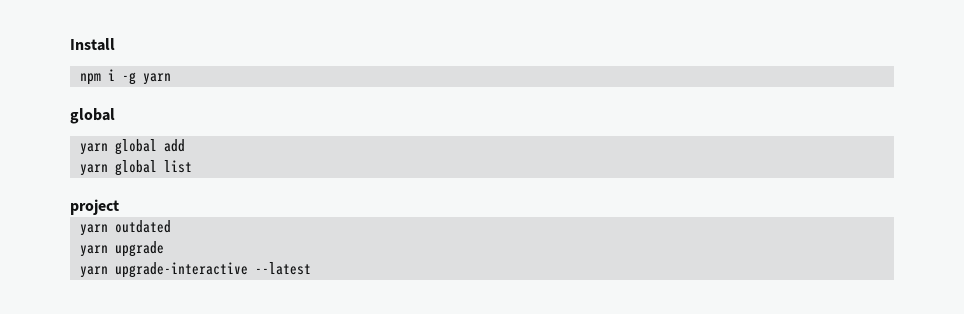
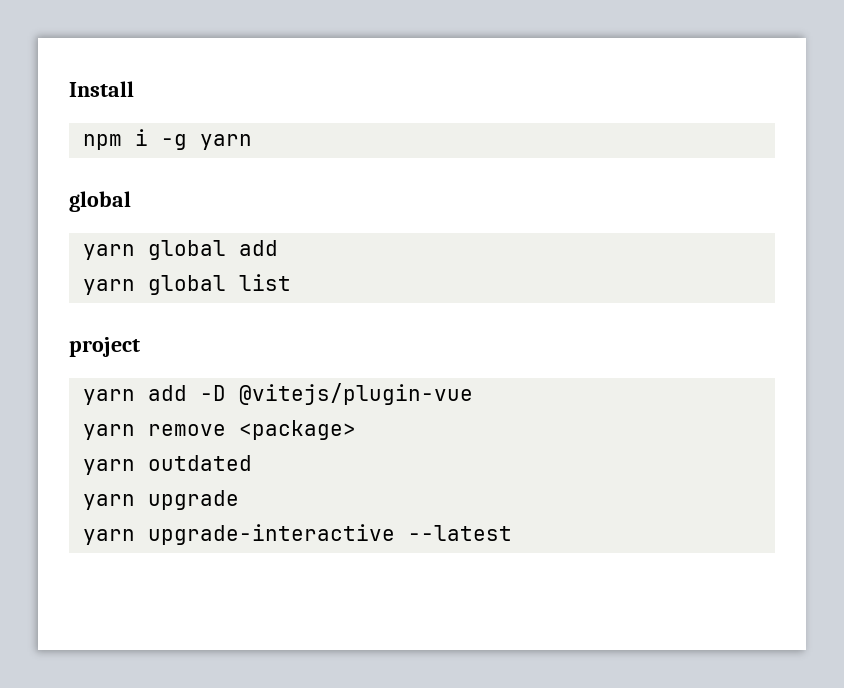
+ yarn add -D @vitejs/plugin-vue
+ yarn remove <package>

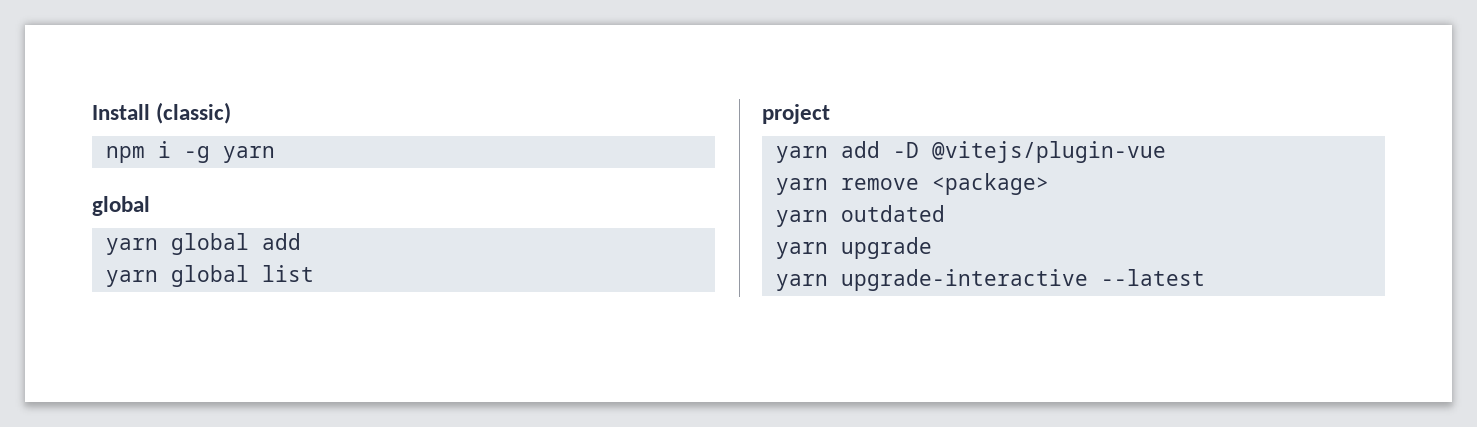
- Install
+ Install (classic)

